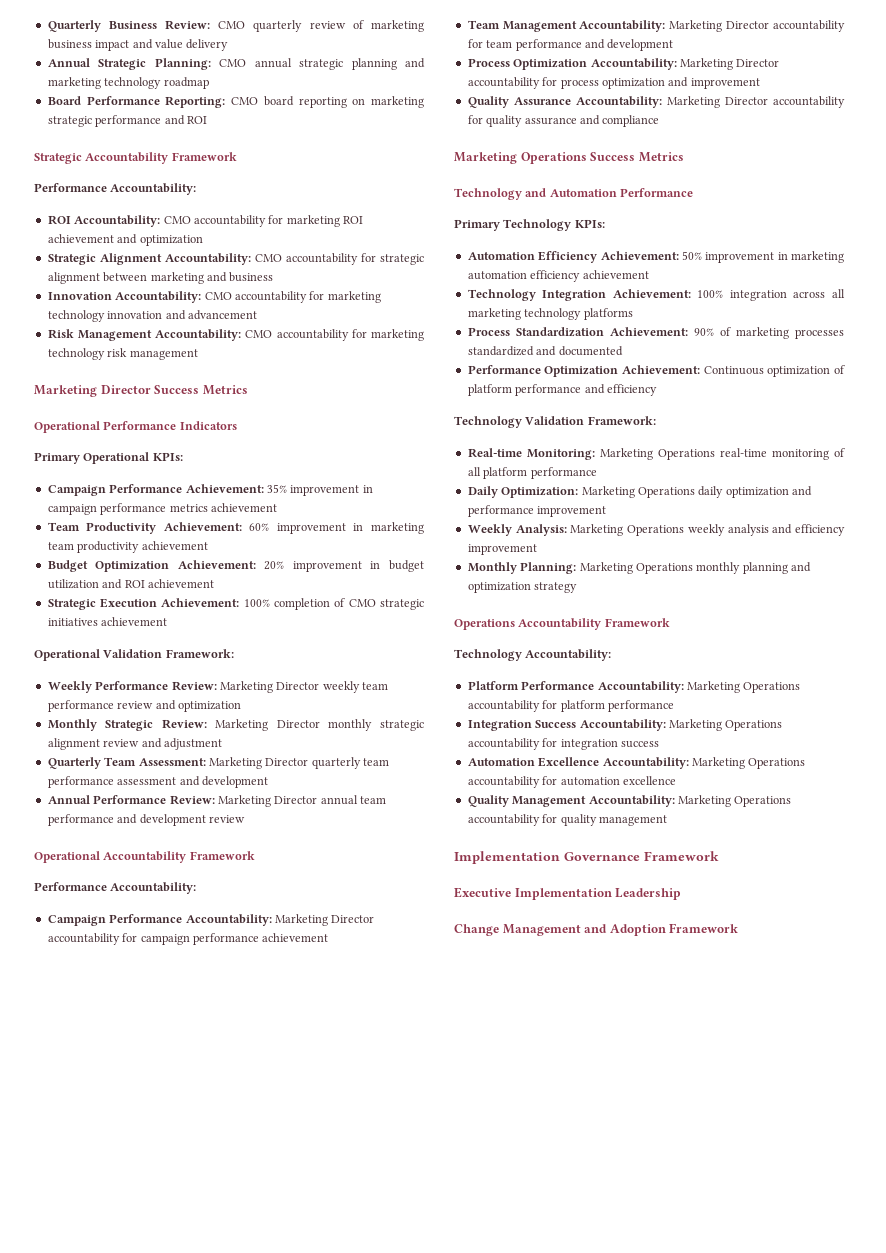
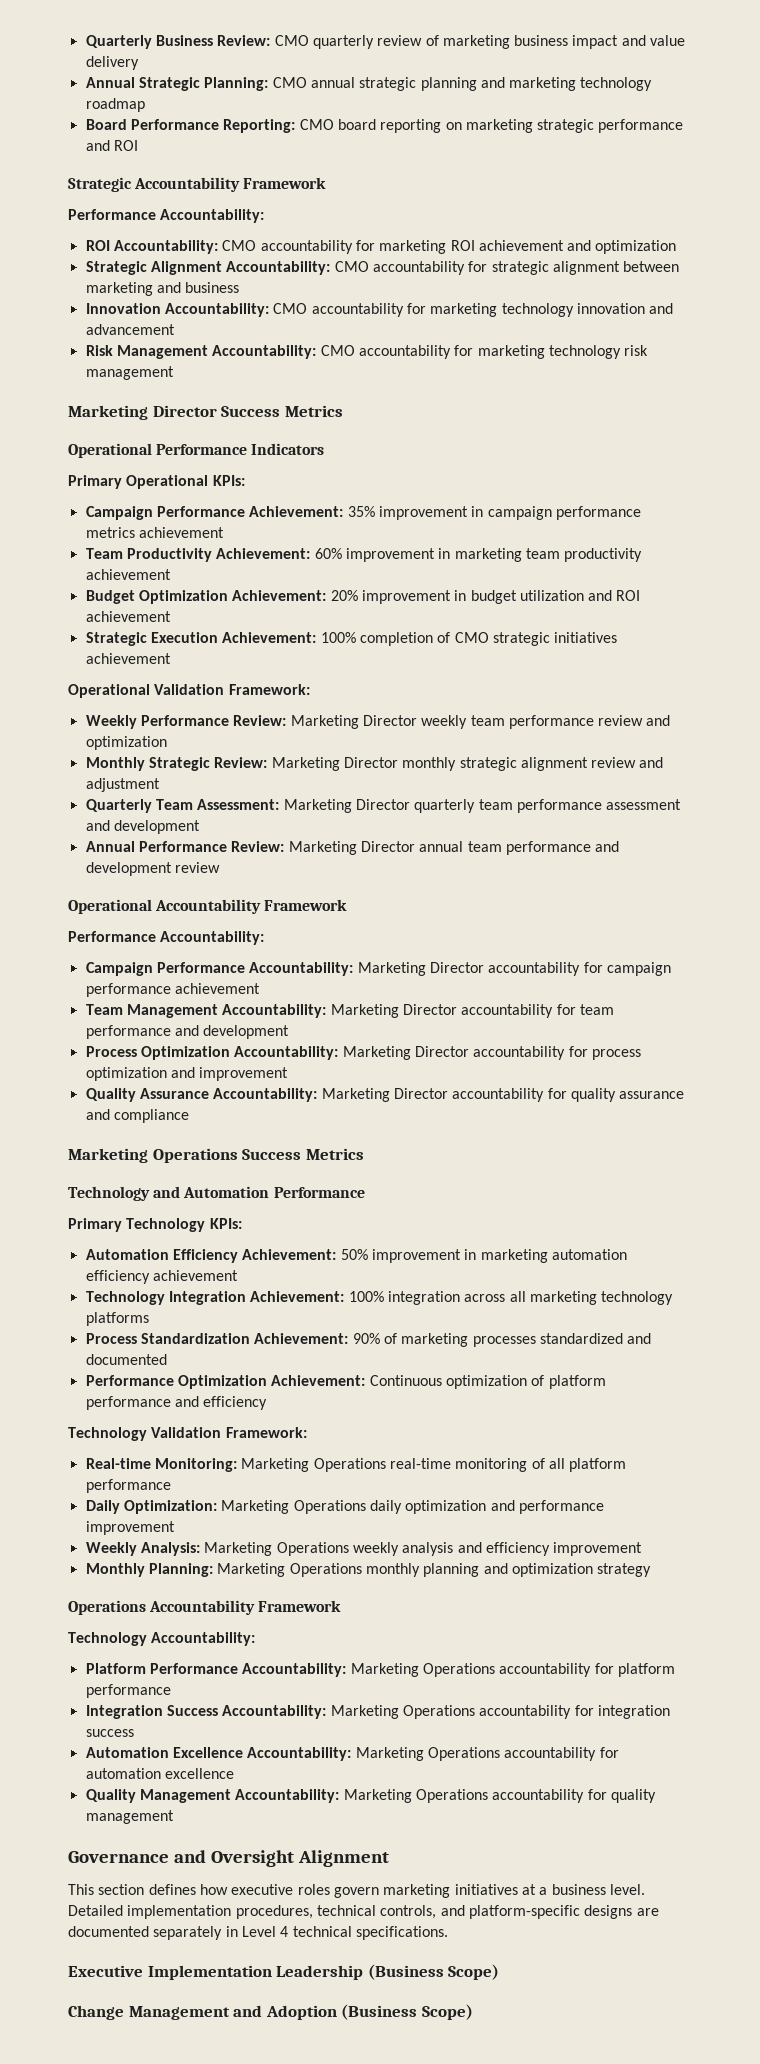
- Implementation Governance Framework
+ Governance and Oversight Alignment
+ This section defines how executive roles govern marketing initiatives at a business level. Detailed implementation procedures, technical controls, and platform-specific designs are documented separately in Level 4 technical specifications.
- Executive Implementation Leadership
+ Executive Implementation Leadership (Business Scope)
- Change Management and Adoption Framework
+ Change Management and Adoption (Business Scope)

